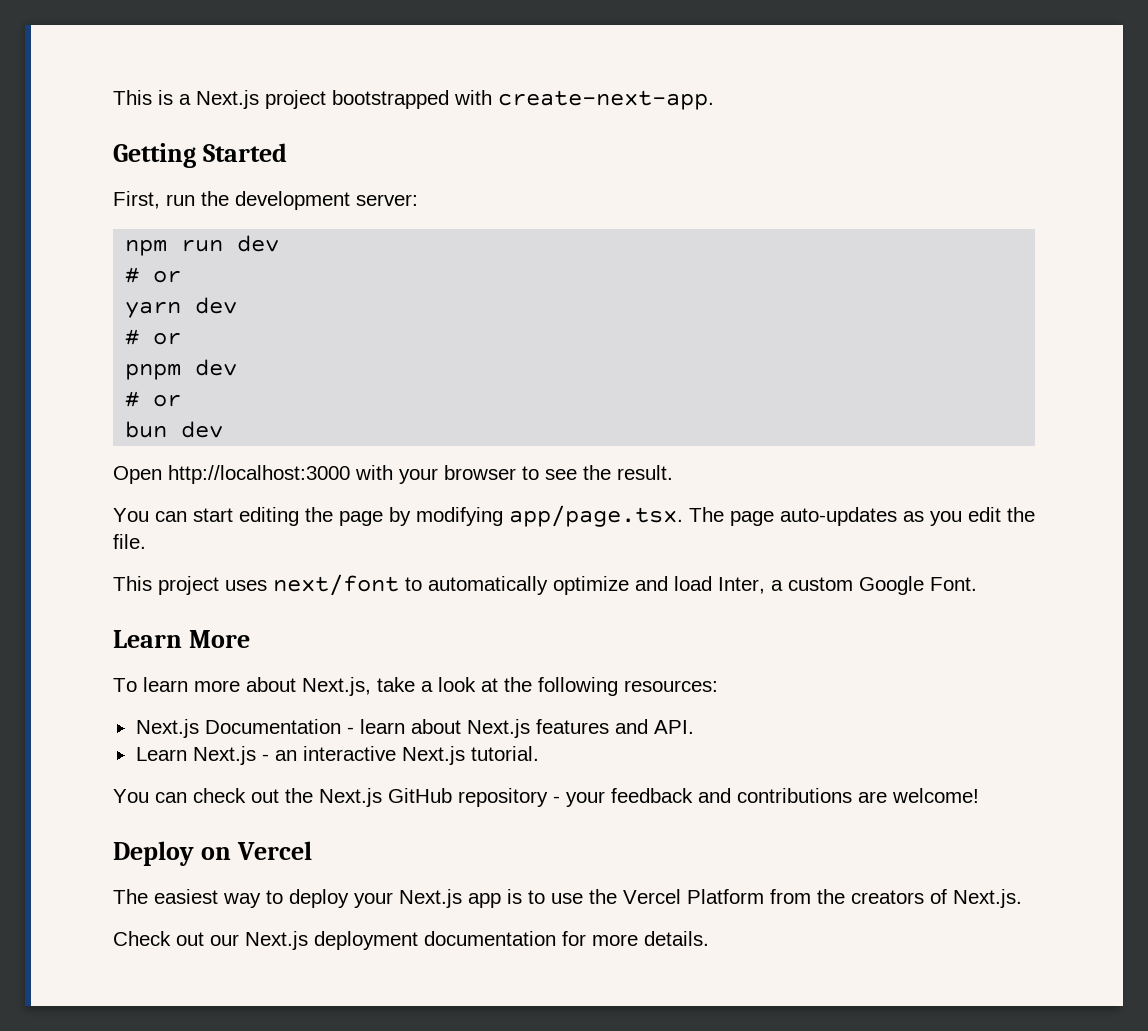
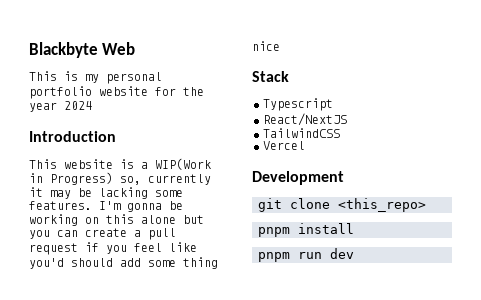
- This is a Next.js project bootstrapped with create-next-app.
- Getting Started
- First, run the development server:
- npm run dev
- # or
- yarn dev
- # or
- pnpm dev
- # or
- bun dev
- Open http://localhost:3000 with your browser to see the result.
- You can start editing the page by modifying app/page.tsx. The page auto-updates as you edit the file.
- This project uses next/font to automatically optimize and load Inter, a custom Google Font.
- Learn More
- To learn more about Next.js, take a look at the following resources:
- Next.js Documentation - learn about Next.js features and API.
- Learn Next.js - an interactive Next.js tutorial.
- You can check out the Next.js GitHub repository - your feedback and contributions are welcome!
- Deploy on Vercel
- The easiest way to deploy your Next.js app is to use the Vercel Platform from the creators of Next.js.
- Check out our Next.js deployment documentation for more details.
+ Blackbyte Web
+ This is my personal portfolio website for the year 2024
+ Introduction
+ This website is a WIP(Work in Progress) so, currently it may be lacking some features. I'm gonna be working on this alone but you can create a pull request if you feel like you'd should add some thing nice
+ Stack
+ Typescript
+ React/NextJS
+ TailwindCSS
+ Vercel
+ Development
+ git clone <this_repo>
+ pnpm install
+ pnpm run dev

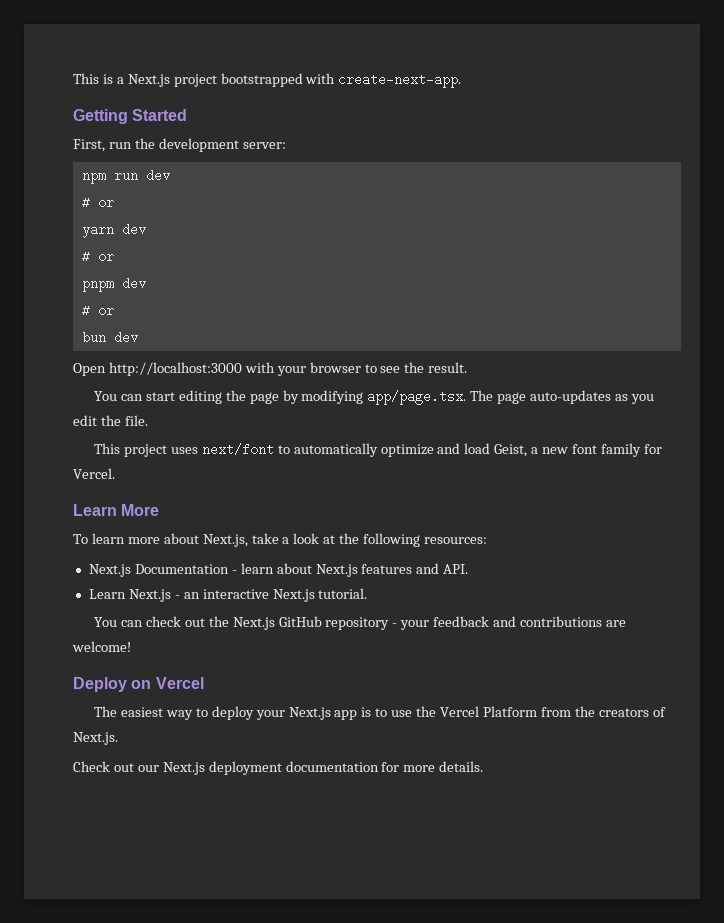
- Blackbyte Web
- This is my personal portfolio website for the year 2024
- Introduction
- This website is a WIP(Work in Progress) so, currently it may be lacking some features. I'm gonna be working on this alone but you can create a pull request if you feel like you'd should add some thing nice
- Stack
- Typescript
- React/NextJS
- TailwindCSS
- Vercel
- Development
- git clone <this_repo>
- pnpm install
- pnpm run dev
+ This is a Next.js project bootstrapped with create-next-app.
+ Getting Started
+ First, run the development server:
+ npm run dev
+ # or
+ yarn dev
+ # or
+ pnpm dev
+ # or
+ bun dev
+ Open http://localhost:3000 with your browser to see the result.
+ You can start editing the page by modifying app/page.tsx. The page auto-updates as you edit the file.
+ This project uses next/font to automatically optimize and load Geist, a new font family for Vercel.
+ Learn More
+ To learn more about Next.js, take a look at the following resources:
+ Next.js Documentation - learn about Next.js features and API.
+ Learn Next.js - an interactive Next.js tutorial.
+ You can check out the Next.js GitHub repository - your feedback and contributions are welcome!
+ Deploy on Vercel
+ The easiest way to deploy your Next.js app is to use the Vercel Platform from the creators of Next.js.
+ Check out our Next.js deployment documentation for more details.

